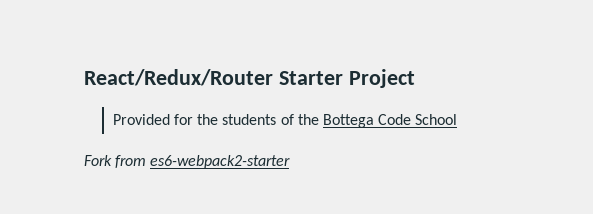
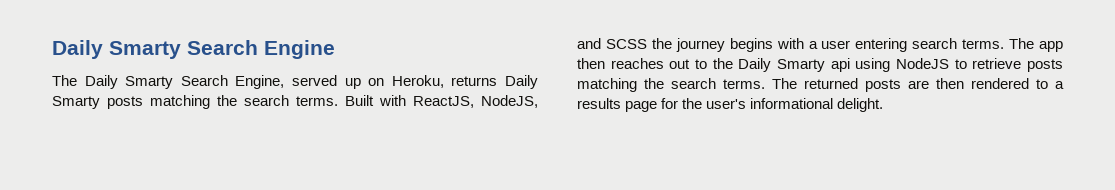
- React/Redux/Router Starter Project
- Provided for the students of the Bottega Code School
- Fork from es6-webpack2-starter
+ Daily Smarty Search Engine
+ The Daily Smarty Search Engine, served up on Heroku, returns Daily Smarty posts matching the search terms. Built with ReactJS, NodeJS, and SCSS the journey begins with a user entering search terms. The app then reaches out to the Daily Smarty api using NodeJS to retrieve posts matching the search terms. The returned posts are then rendered to a results page for the user's informational delight.

